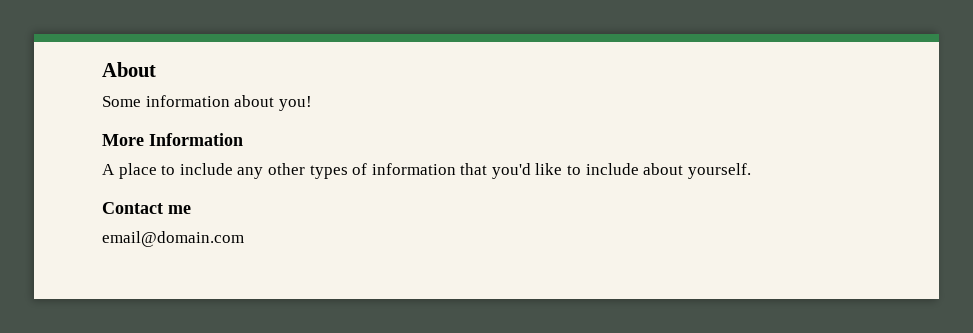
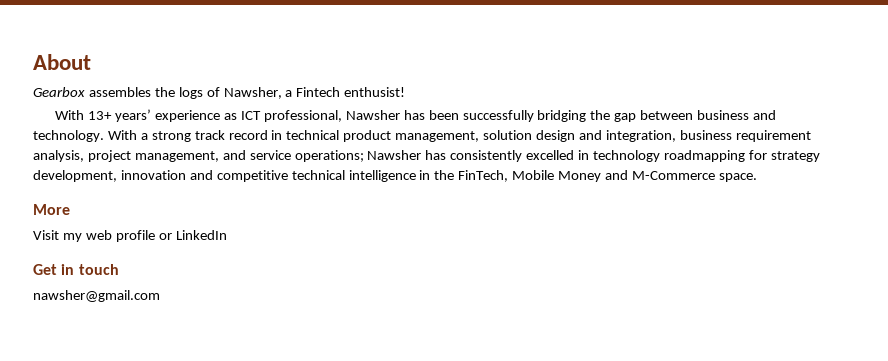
- Some information about you!
- More Information
- A place to include any other types of information that you'd like to include about yourself.
- Contact me
- email@domain.com
+ Gearbox assembles the logs of Nawsher, a Fintech enthusist!
+ With 13+ years’ experience as ICT professional, Nawsher has been successfully bridging the gap between business and technology. With a strong track record in technical product management, solution design and integration, business requirement analysis, project management, and service operations; Nawsher has consistently excelled in technology roadmapping for strategy development, innovation and competitive technical intelligence in the FinTech, Mobile Money and M-Commerce space.
+ More
+ Visit my web profile or LinkedIn
+ Get in touch
+ nawsher@gmail.com

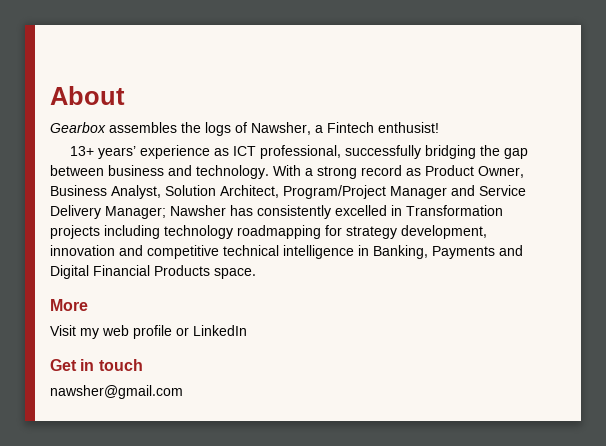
- With 13+ years’ experience as ICT professional, Nawsher has been successfully bridging the gap between business and technology.
+ 13+ years’ experience as ICT professional, successfully bridging the gap between business and technology.
- With a strong track record in technical product management, solution design and integration, business requirement analysis, project management, and service operations; Nawsher has consistently excelled in technology roadmapping for strategy development, innovation and competitive technical intelligence in the FinTech, Mobile Money and M-Commerce space.
+ With a strong record as Product Owner, Business Analyst, Solution Architect, Program/Project Manager and Service Delivery Manager; Nawsher has consistently excelled in Transformation projects including technology roadmapping for strategy development, innovation and competitive technical intelligence in Banking, Payments and Digital Financial Products space.

